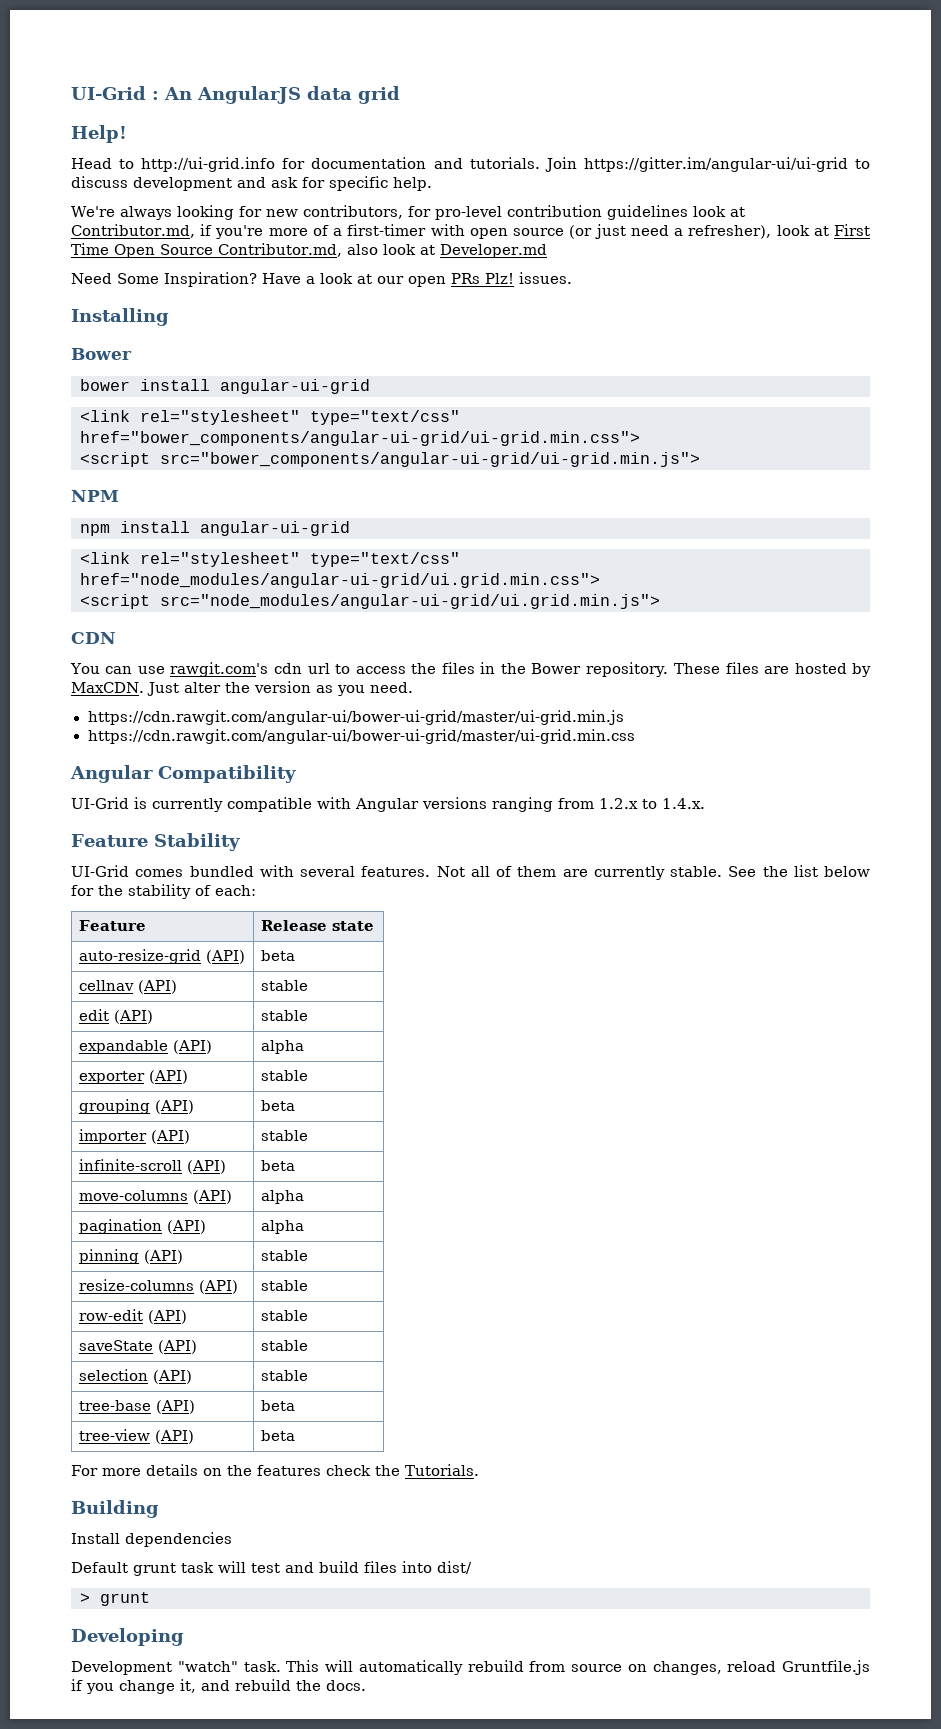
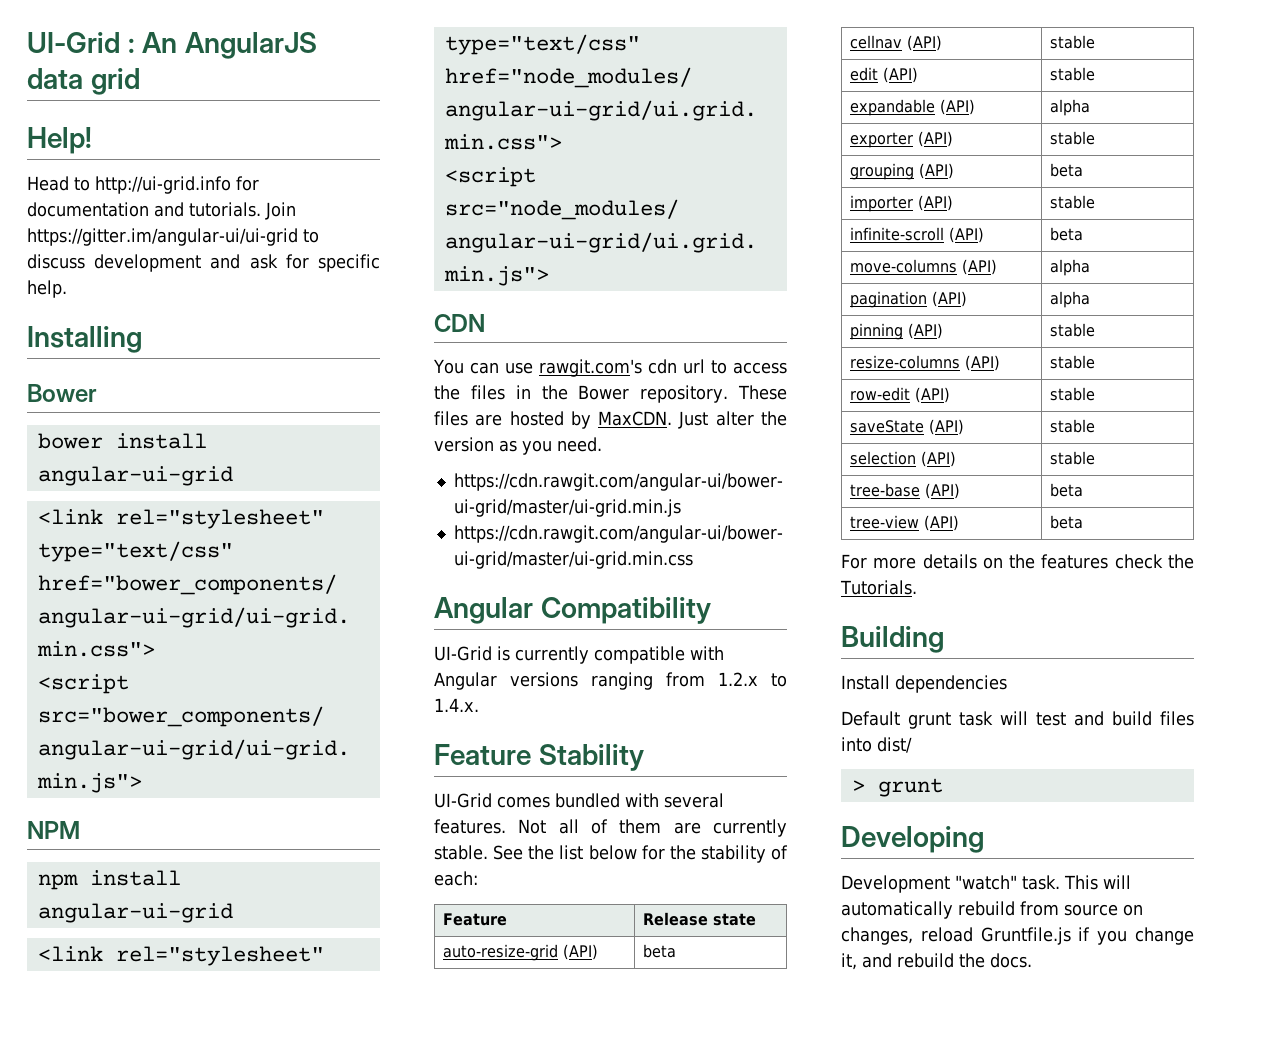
- We're always looking for new contributors, for pro-level contribution guidelines look at Contributor.md, if you're more of a first-timer with open source (or just need a refresher), look at First Time Open Source Contributor.md, also look at Developer.md
- Need Some Inspiration? Have a look at our open PRs Plz! issues.

